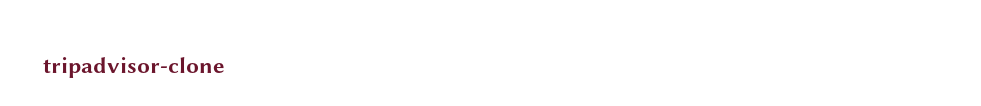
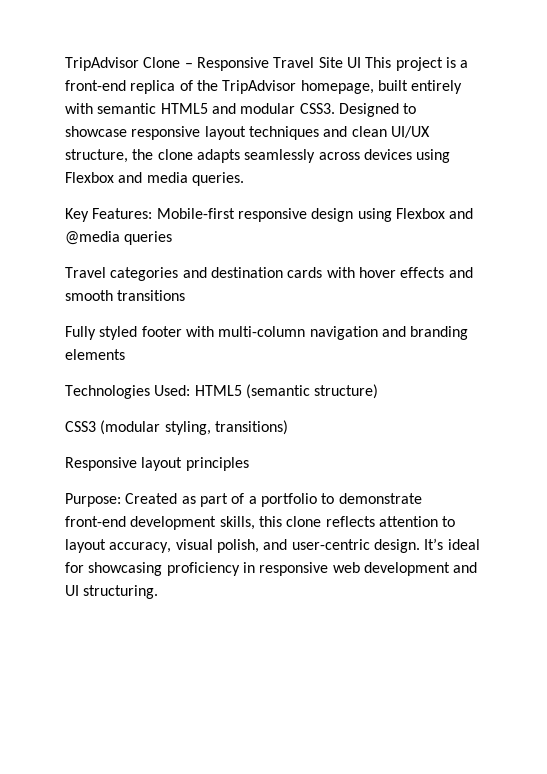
- tripadvisor-clone
+ TripAdvisor Clone – Responsive Travel Site UI This project is a front-end replica of the TripAdvisor homepage, built entirely with semantic HTML5 and modular CSS3. Designed to showcase responsive layout techniques and clean UI/UX structure, the clone adapts seamlessly across devices using Flexbox and media queries.
+ Key Features: Mobile-first responsive design using Flexbox and @media queries
+ Travel categories and destination cards with hover effects and smooth transitions
+ Fully styled footer with multi-column navigation and branding elements
+ Technologies Used: HTML5 (semantic structure)
+ CSS3 (modular styling, transitions)
+ Responsive layout principles
+ Purpose: Created as part of a portfolio to demonstrate front-end development skills, this clone reflects attention to layout accuracy, visual polish, and user-centric design. It’s ideal for showcasing proficiency in responsive web development and UI structuring.

